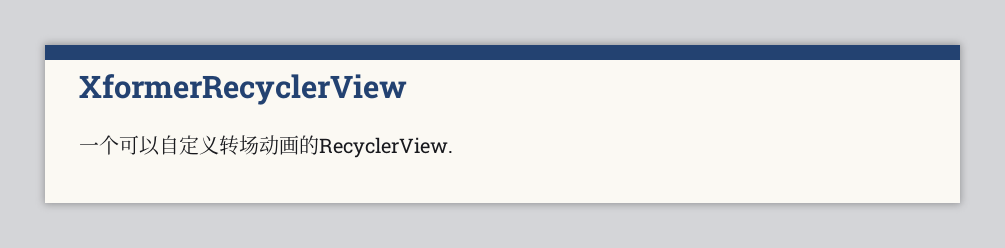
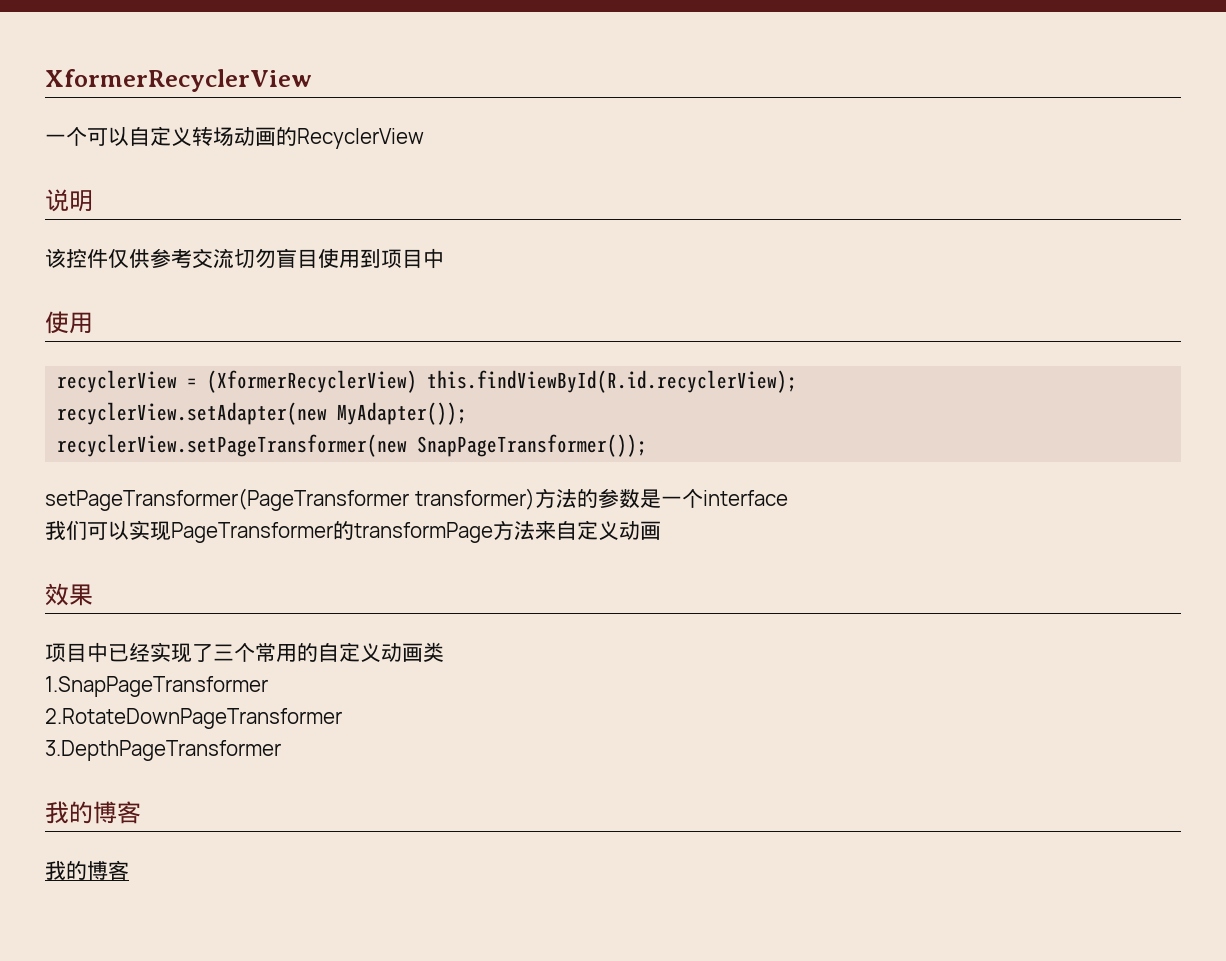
- 一个可以自定义转场动画的RecyclerView.
+ 一个可以自定义转场动画的RecyclerView
+ 说明
+ 该控件仅供参考交流切勿盲目使用到项目中
+ 使用
+ recyclerView = (XformerRecyclerView) this.findViewById(R.id.recyclerView);
+ recyclerView.setAdapter(new MyAdapter());
+ recyclerView.setPageTransformer(new SnapPageTransformer());
+ setPageTransformer(PageTransformer transformer)方法的参数是一个interface
+ 我们可以实现PageTransformer的transformPage方法来自定义动画
+ 效果
+ 项目中已经实现了三个常用的自定义动画类
+ 1.SnapPageTransformer
+ 2.RotateDownPageTransformer
+ 3.DepthPageTransformer
+ 我的博客
+ 我的博客

